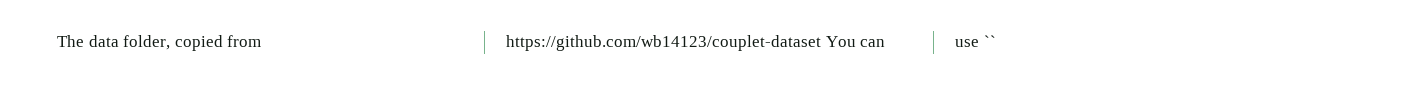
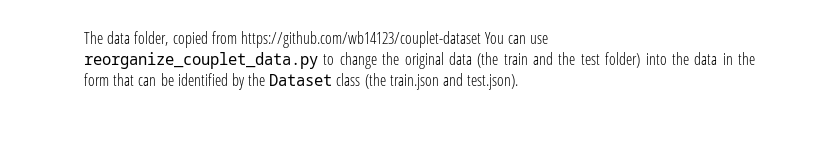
- The data folder, copied from https://github.com/wb14123/couplet-dataset You can use ``
+ The data folder, copied from https://github.com/wb14123/couplet-dataset You can use reorganize_couplet_data.py to change the original data (the train and the test folder) into the data in the form that can be identified by the Dataset class (the train.json and test.json).

